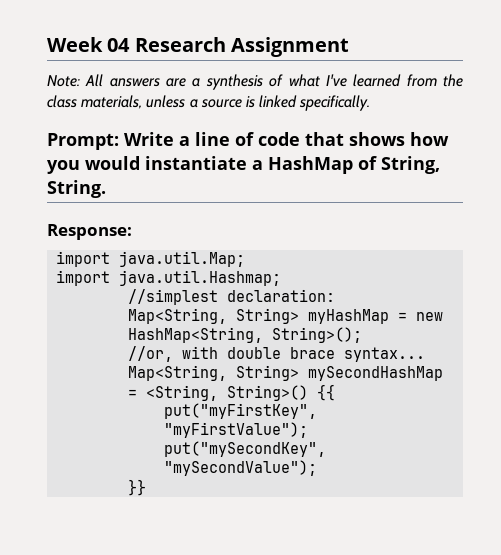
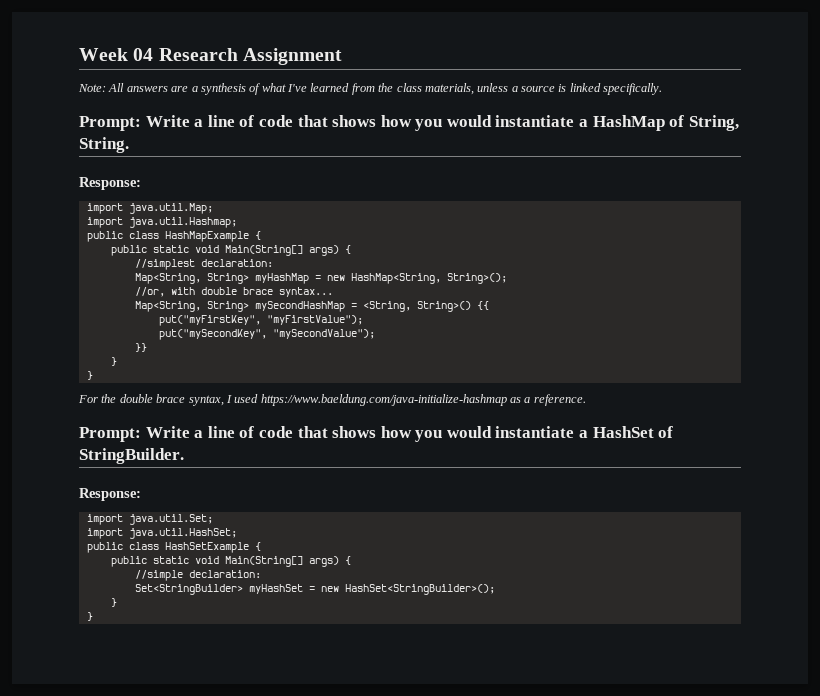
+ public class HashMapExample {
+ public static void Main(String[] args) {
  }}
+ }
+ }
+ For the double brace syntax, I used https://www.baeldung.com/java-initialize-hashmap as a reference.
+ Prompt: Write a line of code that shows how you would instantiate a HashSet of StringBuilder.
+ Response:
+ import java.util.Set;
+ import java.util.HashSet;
+ public class HashSetExample {
+ public static void Main(String[] args) {
+ //simple declaration:
+ Set<StringBuilder> myHashSet = new HashSet<StringBuilder>();
+ }
+ }

